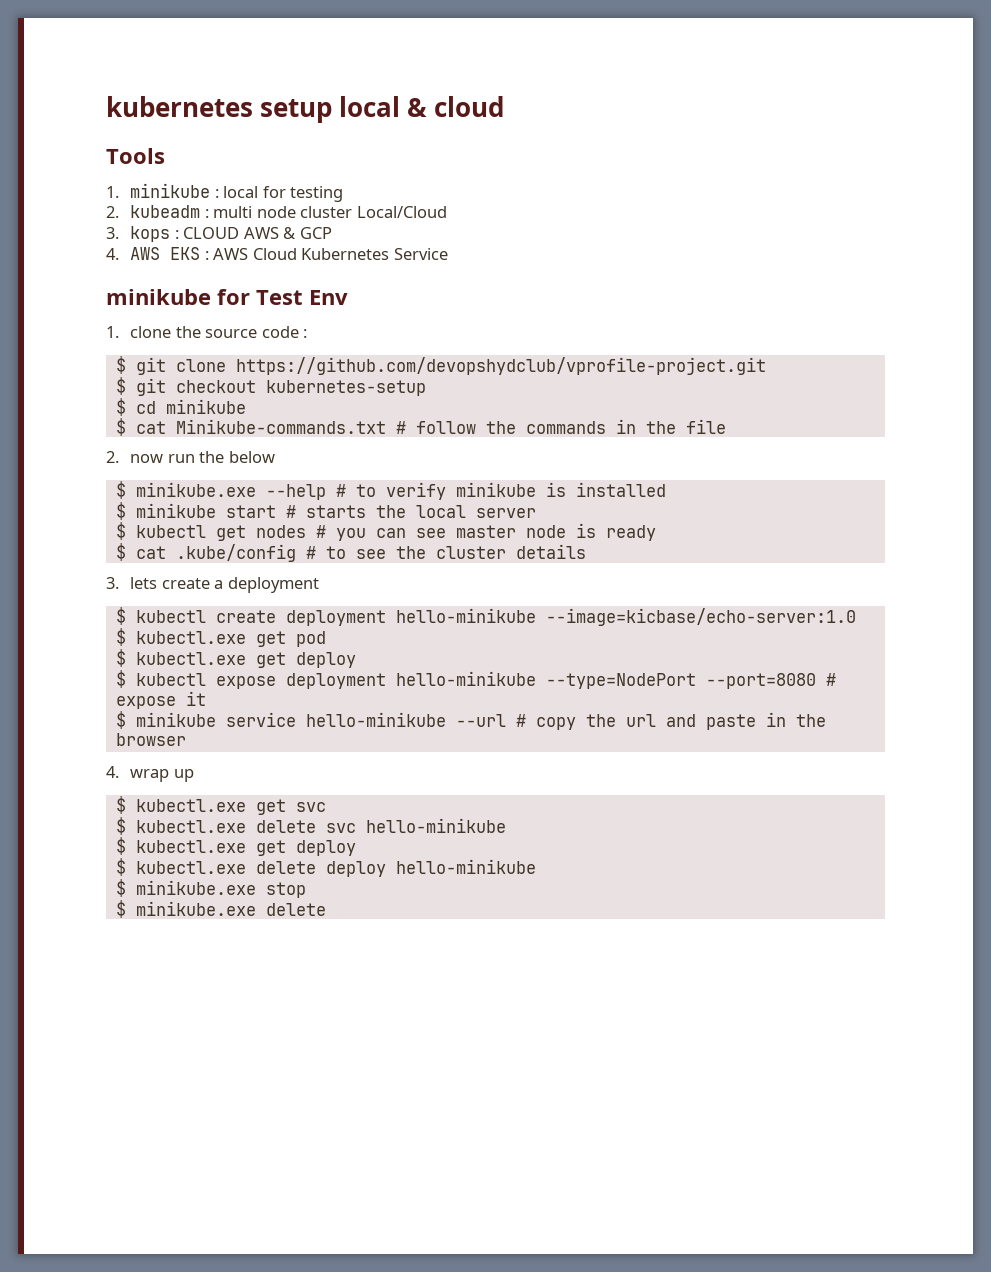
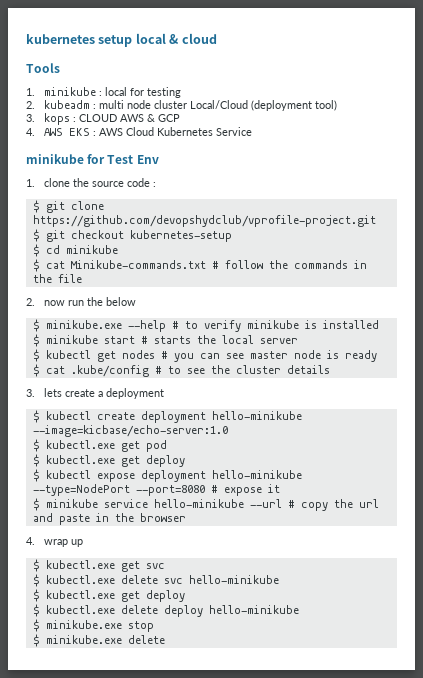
- 2. kubeadm : multi node cluster Local/Cloud
+ 2. kubeadm : multi node cluster Local/Cloud (deployment tool)

